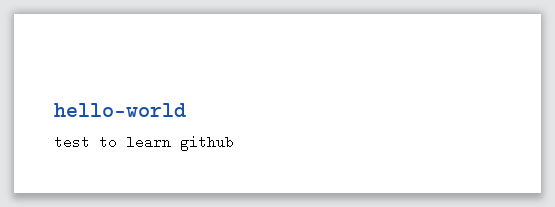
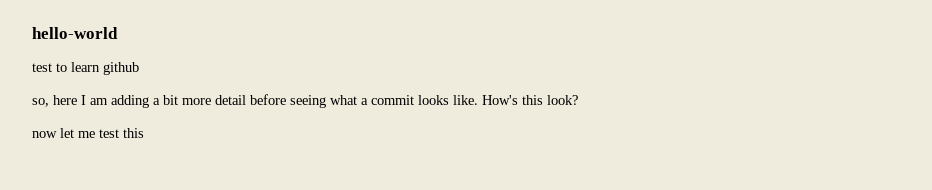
+ so, here I am adding a bit more detail before seeing what a commit looks like. How's this look?
+ now let me test this

